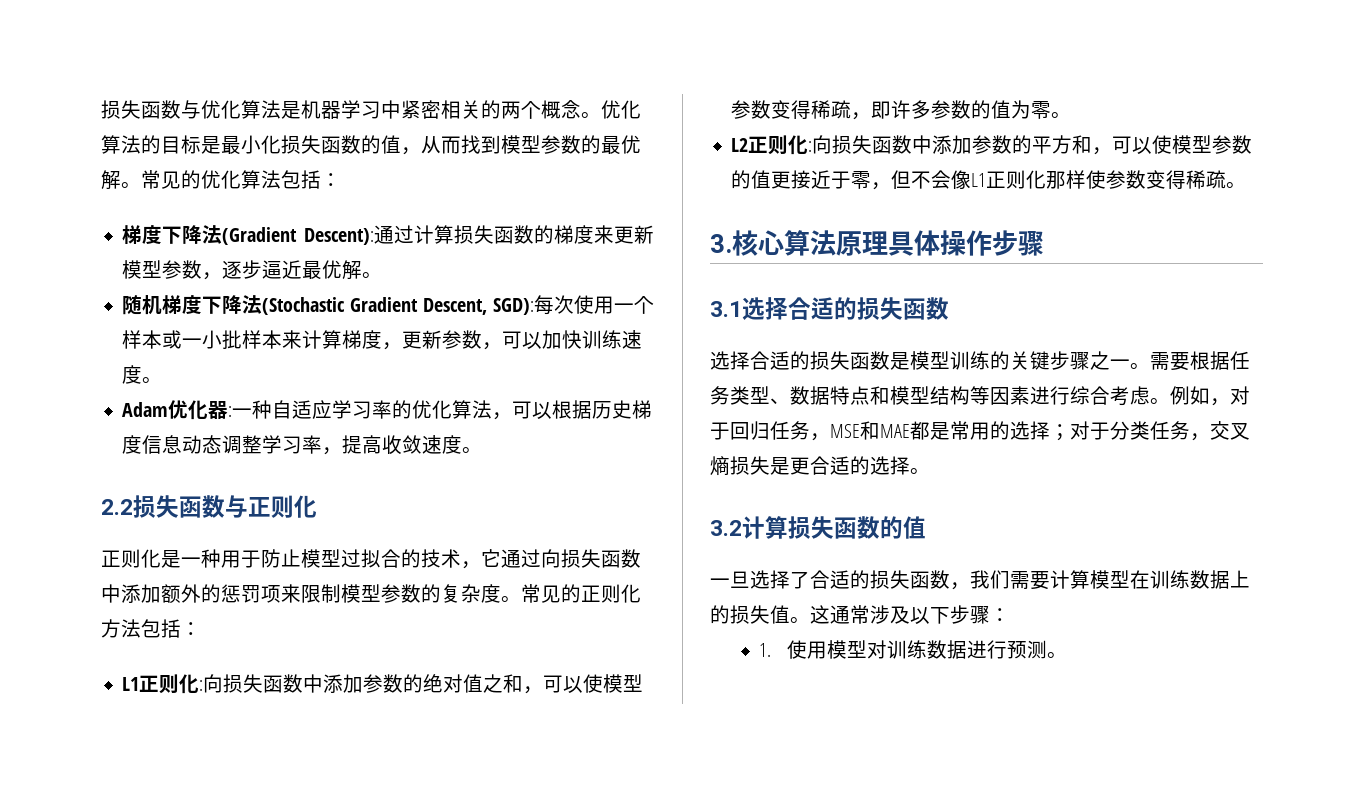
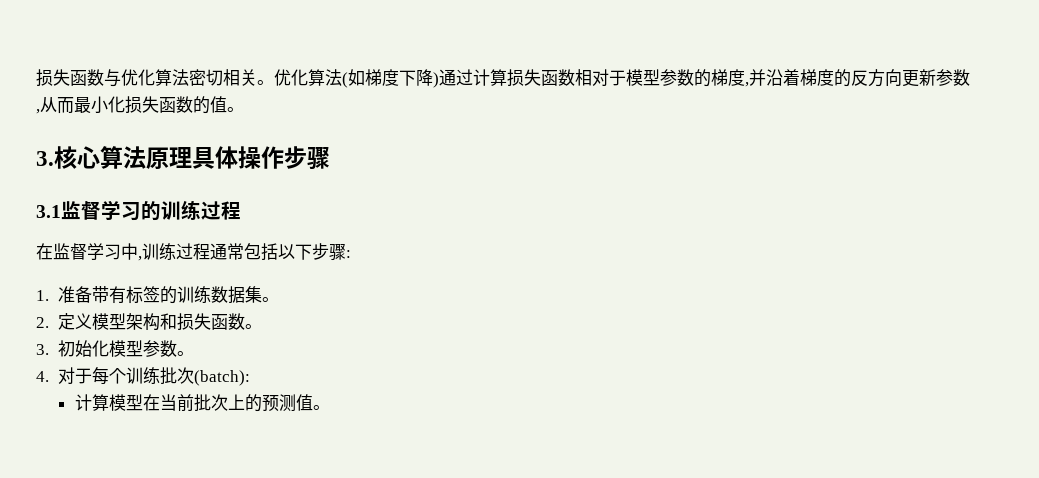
- 损失函数与优化算法是机器学习中紧密相关的两个概念。优化算法的目标是最小化损失函数的值，从而找到模型参数的最优解。常见的优化算法包括：
- 梯度下降法(Gradient Descent):通过计算损失函数的梯度来更新模型参数，逐步逼近最优解。
- 随机梯度下降法(Stochastic Gradient Descent, SGD):每次使用一个样本或一小批样本来计算梯度，更新参数，可以加快训练速度。
- Adam优化器:一种自适应学习率的优化算法，可以根据历史梯度信息动态调整学习率，提高收敛速度。
- 2.2损失函数与正则化
- 正则化是一种用于防止模型过拟合的技术，它通过向损失函数中添加额外的惩罚项来限制模型参数的复杂度。常见的正则化方法包括：
- L1正则化:向损失函数中添加参数的绝对值之和，可以使模型参数变得稀疏，即许多参数的值为零。
- L2正则化:向损失函数中添加参数的平方和，可以使模型参数的值更接近于零，但不会像L1正则化那样使参数变得稀疏。
+ 损失函数与优化算法密切相关。优化算法(如梯度下降)通过计算损失函数相对于模型参数的梯度,并沿着梯度的反方向更新参数,从而最小化损失函数的值。
- 3.1选择合适的损失函数
- 选择合适的损失函数是模型训练的关键步骤之一。需要根据任务类型、数据特点和模型结构等因素进行综合考虑。例如，对于回归任务，MSE和MAE都是常用的选择；对于分类任务，交叉熵损失是更合适的选择。
- 3.2计算损失函数的值
- 一旦选择了合适的损失函数，我们需要计算模型在训练数据上的损失值。这通常涉及以下步骤：
- 1.使用模型对训练数据进行预测。
+ 3.1监督学习的训练过程
+ 在监督学习中,训练过程通常包括以下步骤:
+ 1.准备带有标签的训练数据集。
+ 2.定义模型架构和损失函数。
+ 3.初始化模型参数。
+ 4.对于每个训练批次(batch):
+ 计算模型在当前批次上的预测值。

